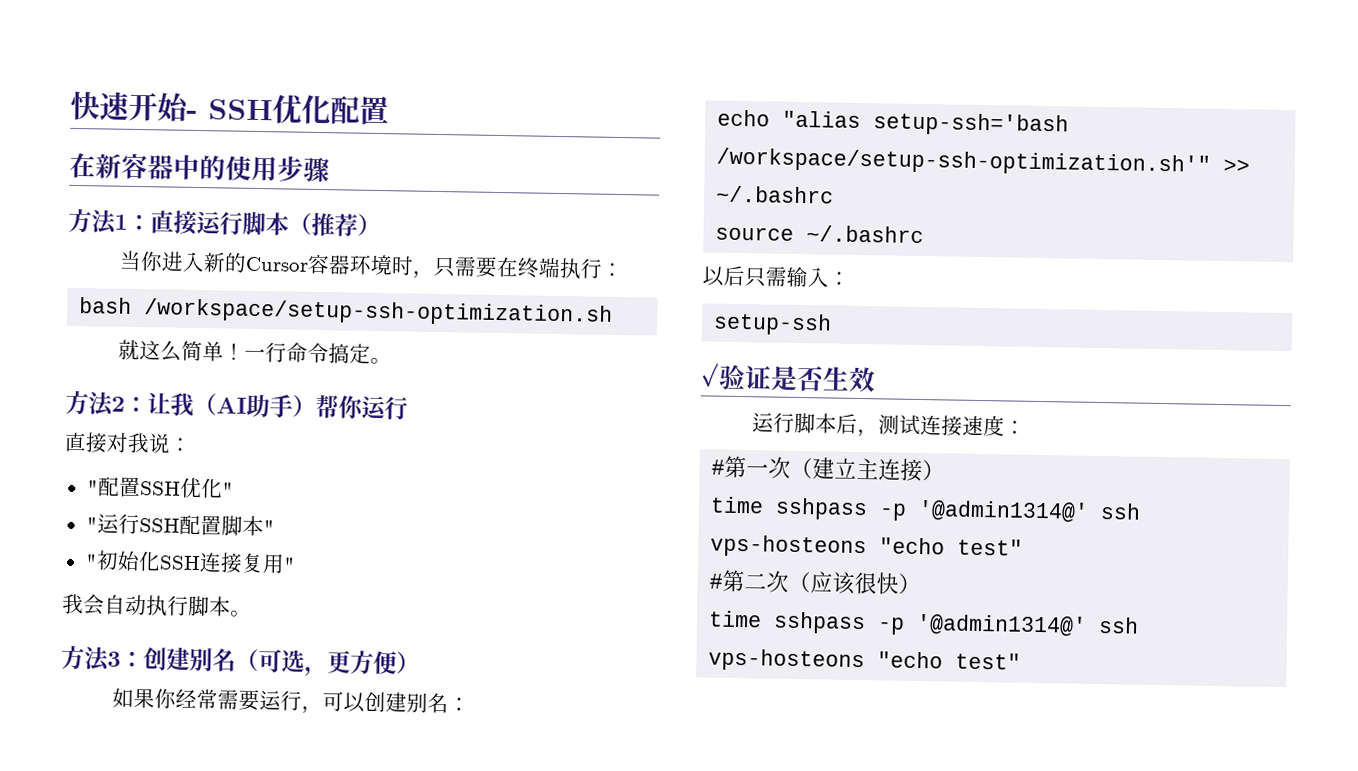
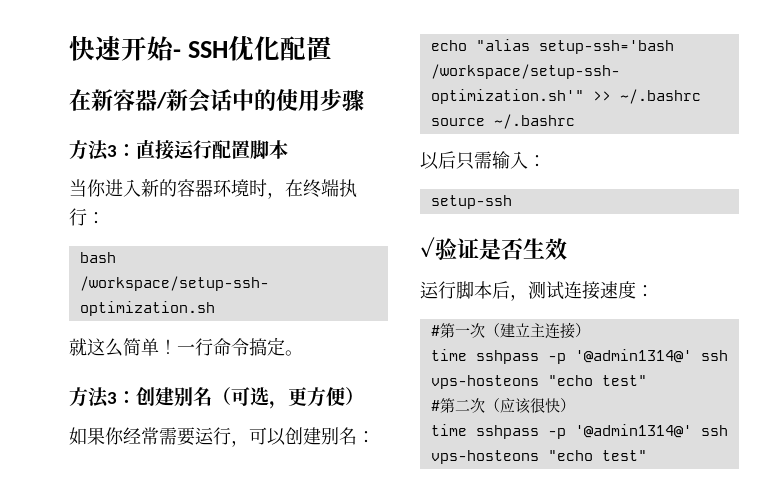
- 在新容器中的使用步骤
+ 在新容器/新会话中的使用步骤
- 方法1：直接运行脚本（推荐）
+ 方法3：直接运行配置脚本
- 当你进入新的Cursor容器环境时，只需要在终端执行：
+ 当你进入新的容器环境时，在终端执行：
- 方法2：让我（AI助手）帮你运行
- 直接对我说：
- "配置SSH优化"
- "运行SSH配置脚本"
- "初始化SSH连接复用"
- 我会自动执行脚本。

